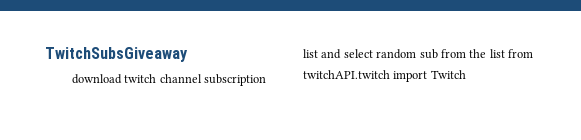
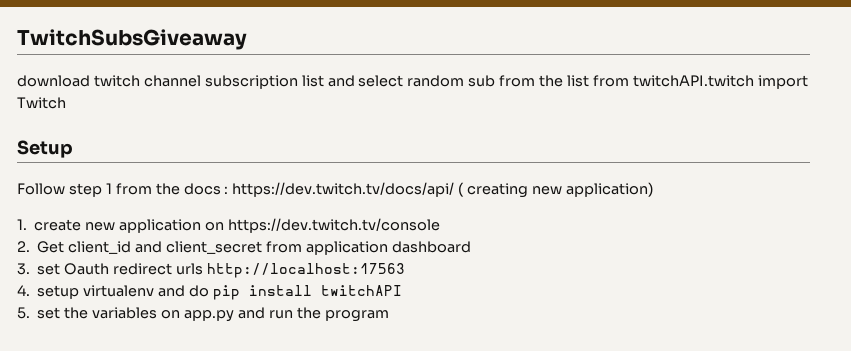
+ Setup
+ Follow step 1 from the docs : https://dev.twitch.tv/docs/api/ ( creating new application)
+ 1. create new application on https://dev.twitch.tv/console
+ 2. Get client_id and client_secret from application dashboard
+ 3. set Oauth redirect urls http://localhost:17563
+ 4. setup virtualenv and do pip install twitchAPI
+ 5. set the variables on app.py and run the program

